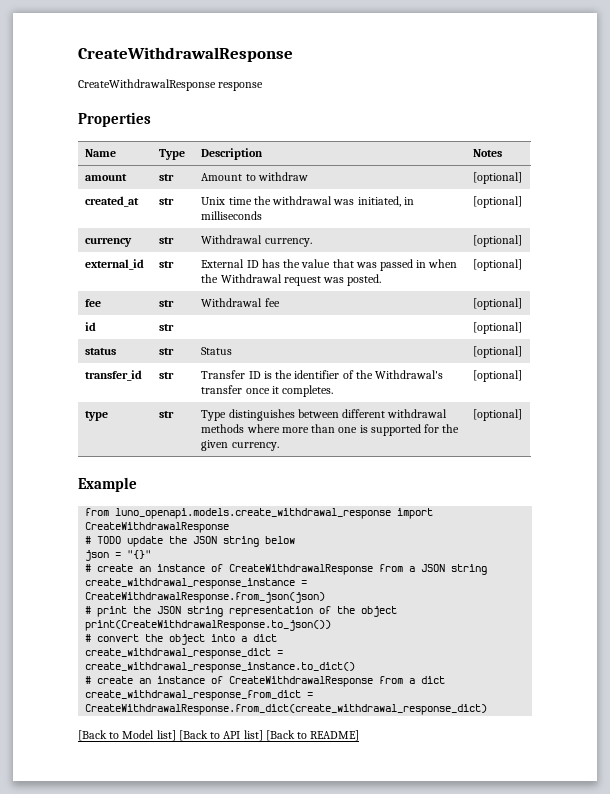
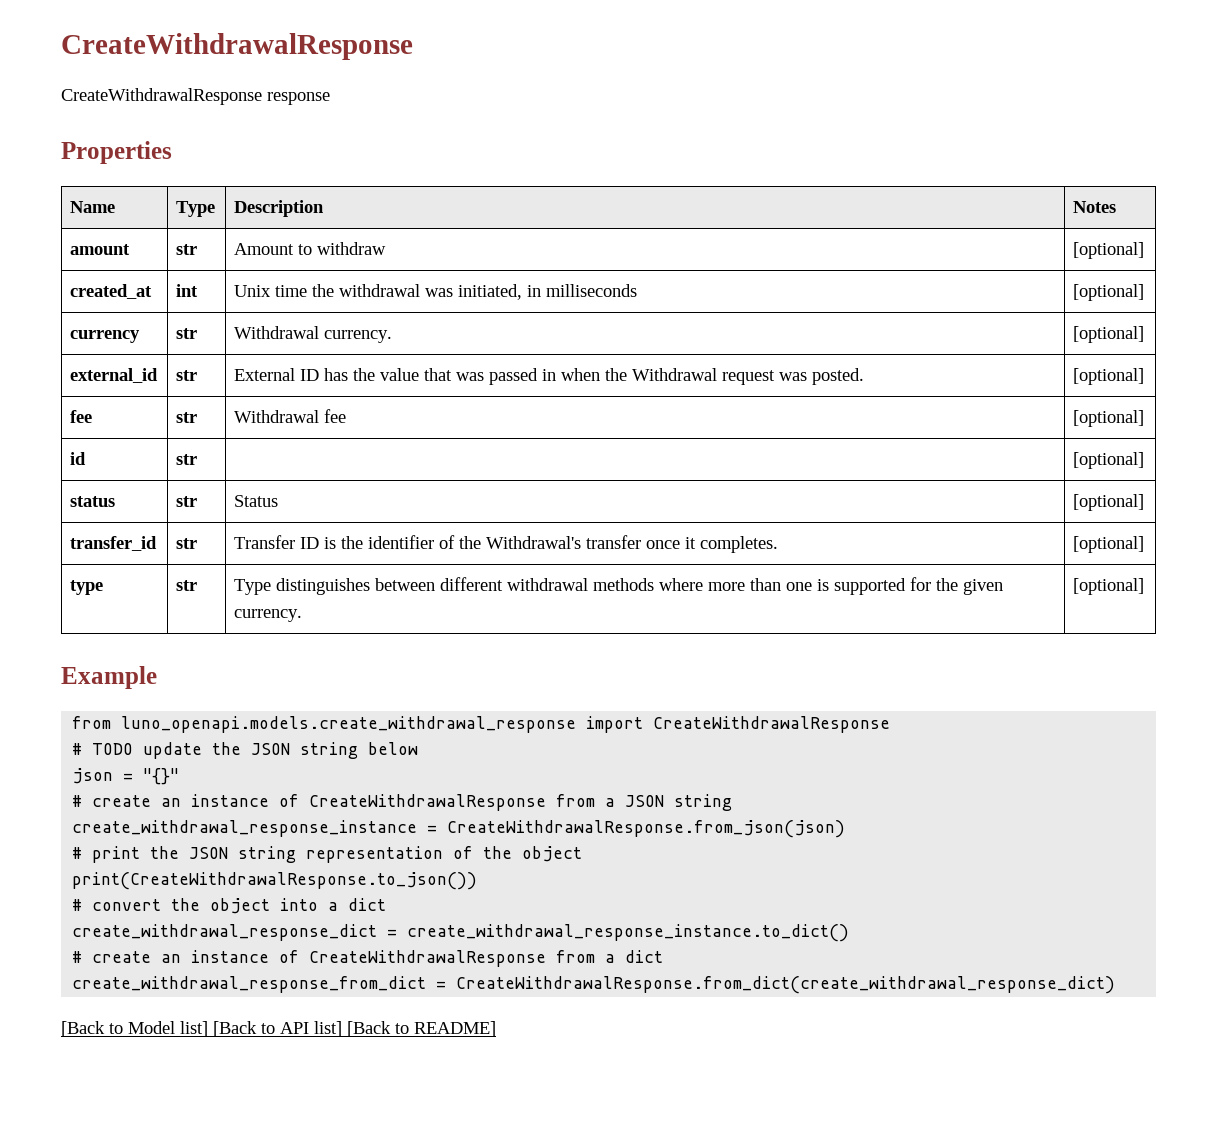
- created_at | str | Unix time the withdrawal was initiated, in milliseconds | [optional]
+ created_at | int | Unix time the withdrawal was initiated, in milliseconds | [optional]

